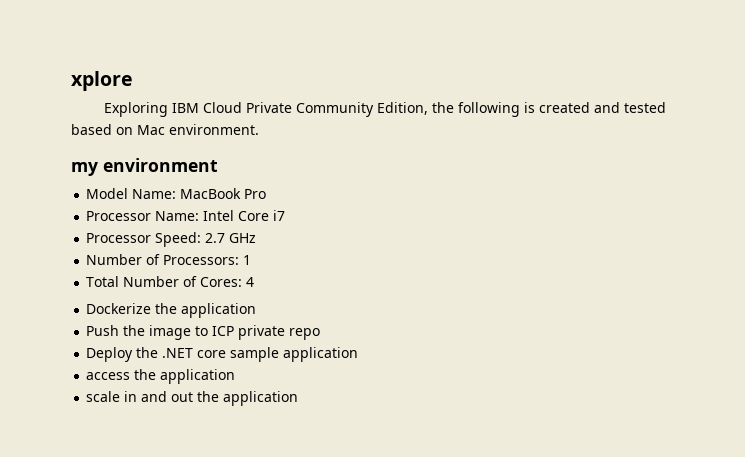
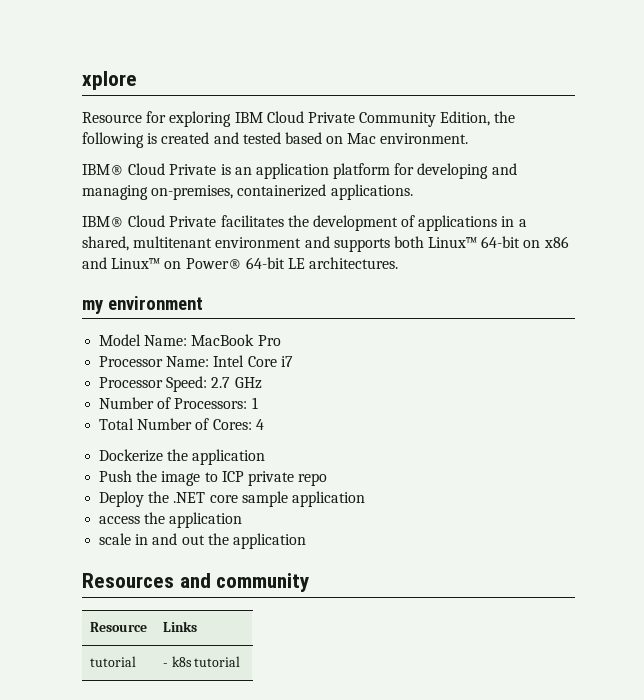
- Exploring IBM Cloud Private Community Edition, the following is created and tested based on Mac environment.
+ Resource for exploring IBM Cloud Private Community Edition, the following is created and tested based on Mac environment.
+ IBM® Cloud Private is an application platform for developing and managing on-premises, containerized applications.
+ IBM® Cloud Private facilitates the development of applications in a shared, multitenant environment and supports both Linux™ 64-bit on x86 and Linux™ on Power® 64-bit LE architectures.
+ Resources and community
+ Resource | Links
+ tutorial | - k8s tutorial

